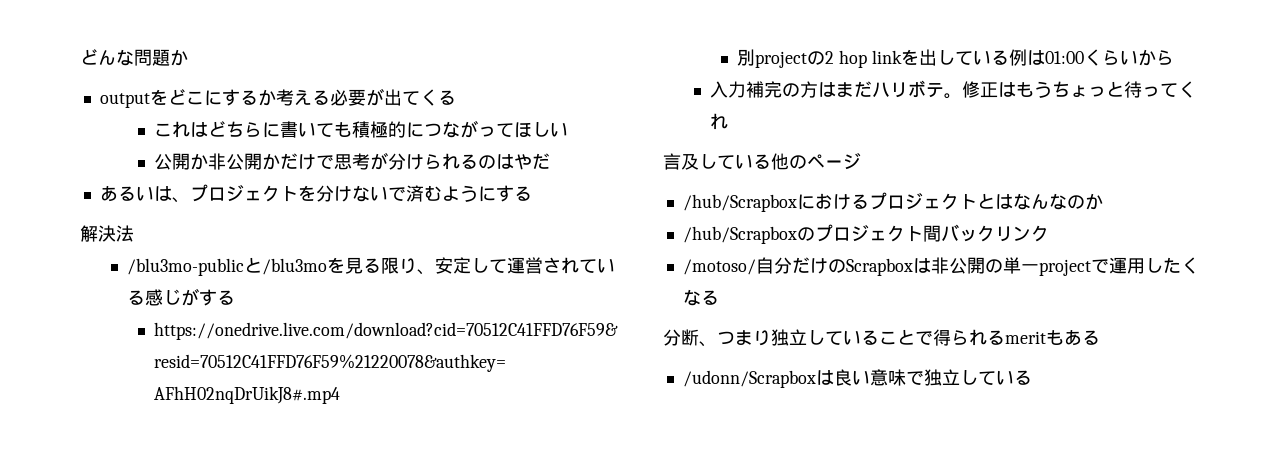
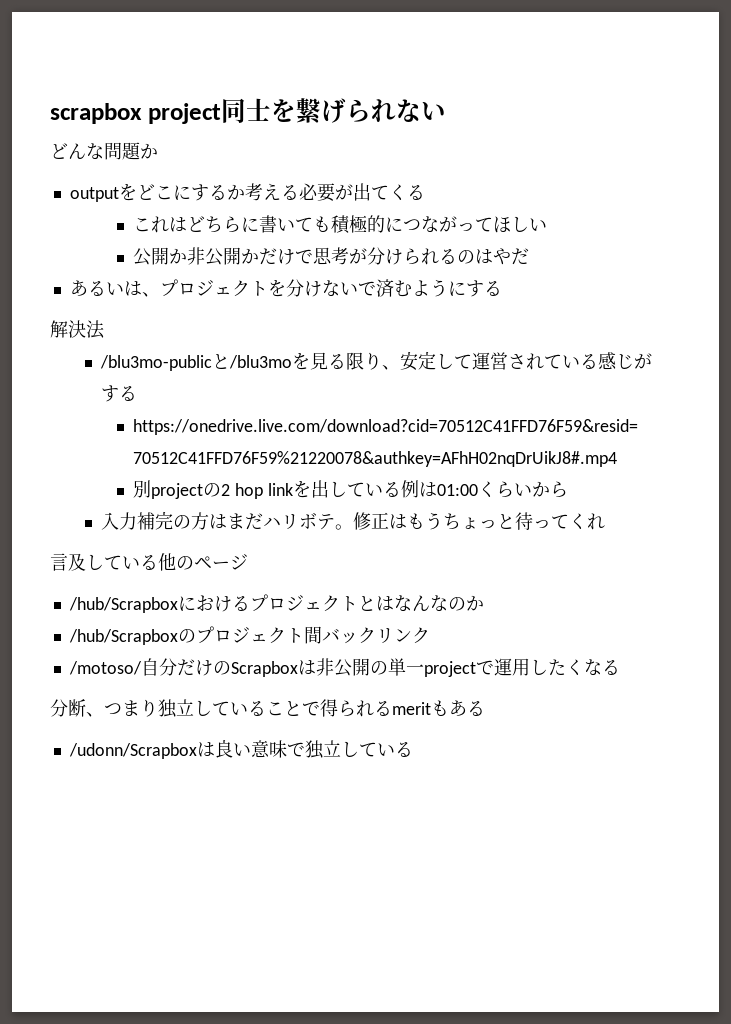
+ scrapbox project同士を繋げられない

